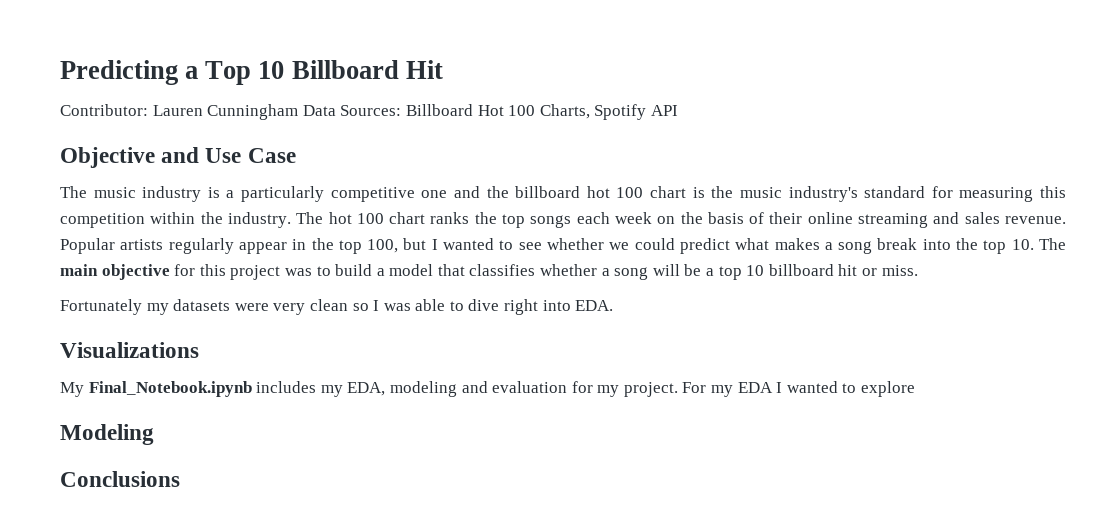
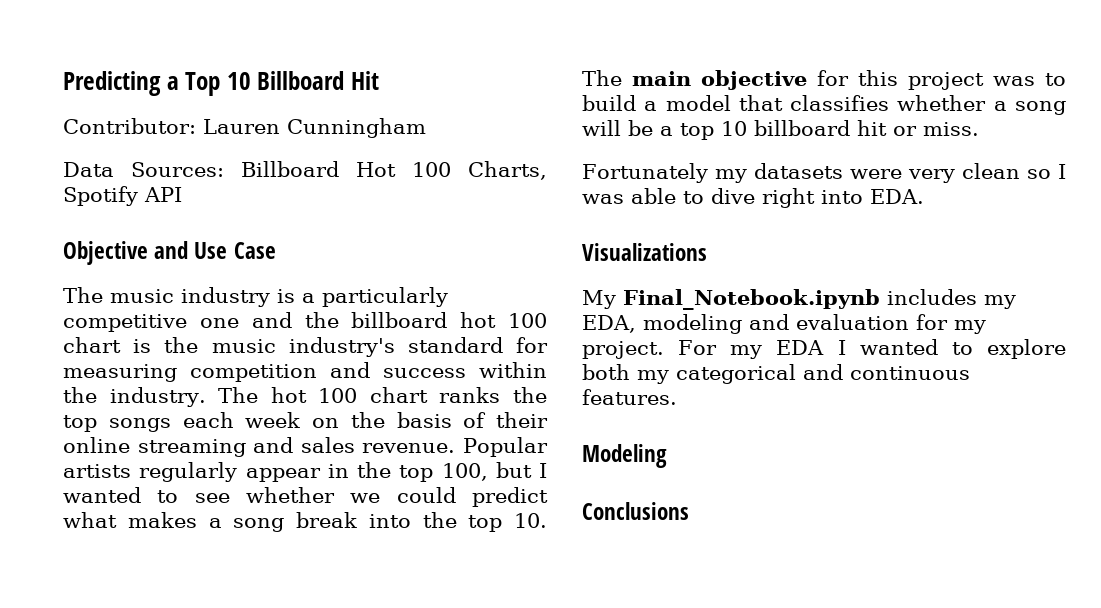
- Contributor: Lauren Cunningham Data Sources: Billboard Hot 100 Charts, Spotify API
+ Contributor: Lauren Cunningham
+ Data Sources: Billboard Hot 100 Charts, Spotify API
- The music industry is a particularly competitive one and the billboard hot 100 chart is the music industry's standard for measuring this competition within the industry.
+ The music industry is a particularly competitive one and the billboard hot 100 chart is the music industry's standard for measuring competition and success within the industry.
- For my EDA I wanted to explore
+ For my EDA I wanted to explore both my categorical and continuous features.

